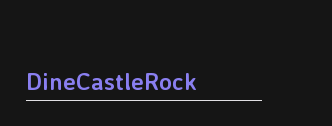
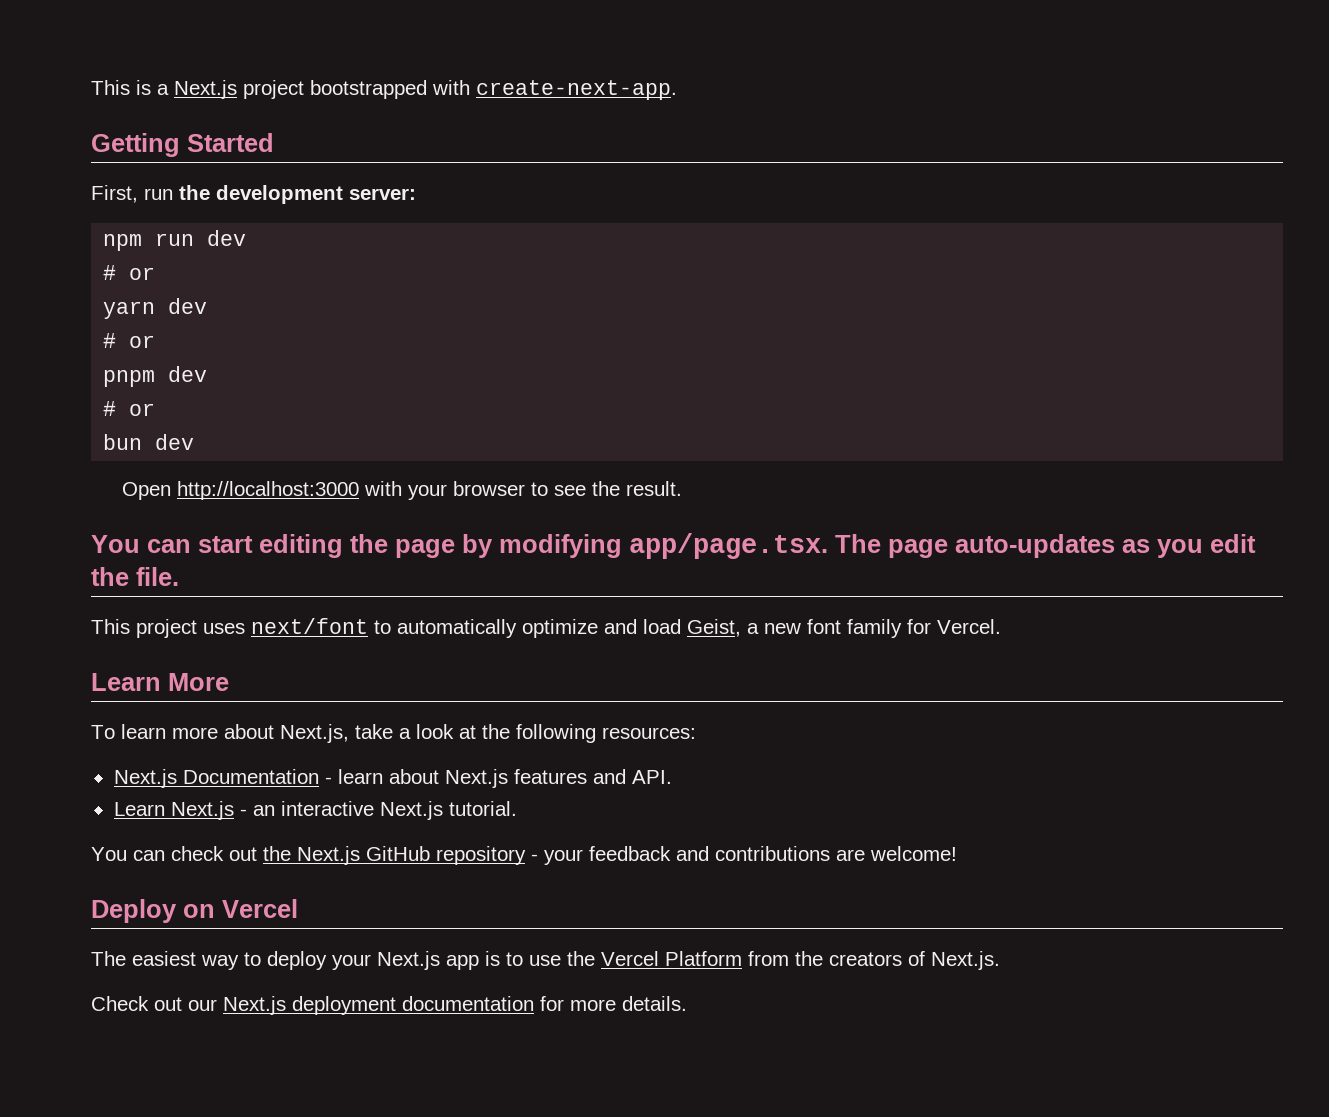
- DineCastleRock
+ This is a Next.js project bootstrapped with create-next-app.
+ Getting Started
+ First, run the development server:
+ npm run dev
+ # or
+ yarn dev
+ # or
+ pnpm dev
+ # or
+ bun dev
+ Open http://localhost:3000 with your browser to see the result.
+ You can start editing the page by modifying app/page.tsx. The page auto-updates as you edit the file.
+ This project uses next/font to automatically optimize and load Geist, a new font family for Vercel.
+ Learn More
+ To learn more about Next.js, take a look at the following resources:
+ Next.js Documentation - learn about Next.js features and API.
+ Learn Next.js - an interactive Next.js tutorial.
+ You can check out the Next.js GitHub repository - your feedback and contributions are welcome!
+ Deploy on Vercel
+ The easiest way to deploy your Next.js app is to use the Vercel Platform from the creators of Next.js.
+ Check out our Next.js deployment documentation for more details.

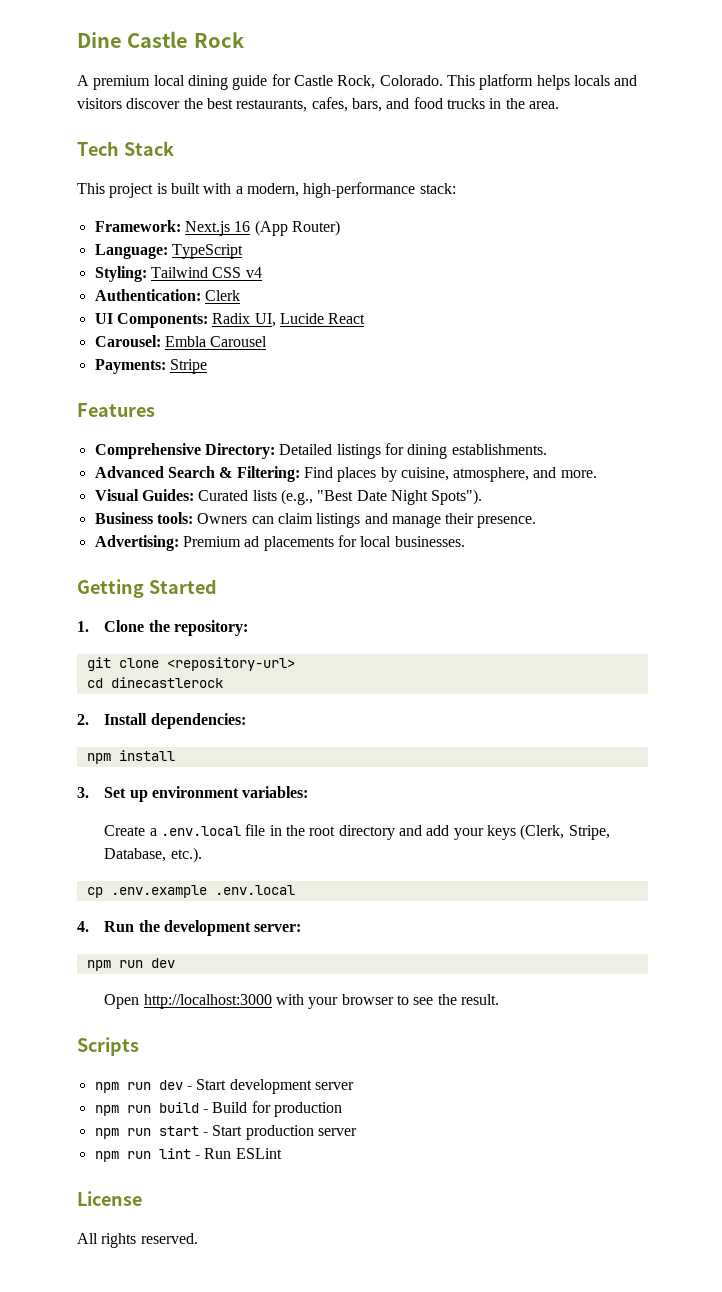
- This is a Next.js project bootstrapped with create-next-app.
+ Dine Castle Rock
+ A premium local dining guide for Castle Rock, Colorado. This platform helps locals and visitors discover the best restaurants, cafes, bars, and food trucks in the area.
+ Tech Stack
+ This project is built with a modern, high-performance stack:
+ Framework: Next.js 16 (App Router)
+ Language: TypeScript
+ Styling: Tailwind CSS v4
+ Authentication: Clerk
+ UI Components: Radix UI, Lucide React
+ Carousel: Embla Carousel
+ Payments: Stripe
+ Features
+ Comprehensive Directory: Detailed listings for dining establishments.
+ Advanced Search & Filtering: Find places by cuisine, atmosphere, and more.
+ Visual Guides: Curated lists (e.g., "Best Date Night Spots").
+ Business tools: Owners can claim listings and manage their presence.
+ Advertising: Premium ad placements for local businesses.
  Getting Started
- First, run the development server:
+ 1. Clone the repository:
+ git clone <repository-url>
+ cd dinecastlerock
+ 2. Install dependencies:
+ npm install
+ 3. Set up environment variables:
+ Create a .env.local file in the root directory and add your keys (Clerk, Stripe, Database, etc.).
+ cp .env.example .env.local
+ 4. Run the development server:
  npm run dev
- # or
- yarn dev
- # or
- pnpm dev
- # or
- bun dev
- You can start editing the page by modifying app/page.tsx. The page auto-updates as you edit the file.
- This project uses next/font to automatically optimize and load Geist, a new font family for Vercel.
- Learn More
- To learn more about Next.js, take a look at the following resources:
- Next.js Documentation - learn about Next.js features and API.
- Learn Next.js - an interactive Next.js tutorial.
- You can check out the Next.js GitHub repository - your feedback and contributions are welcome!
- Deploy on Vercel
- The easiest way to deploy your Next.js app is to use the Vercel Platform from the creators of Next.js.
- Check out our Next.js deployment documentation for more details.
+ Scripts
+ npm run dev - Start development server
+ npm run build - Build for production
+ npm run start - Start production server
+ npm run lint - Run ESLint
+ License
+ All rights reserved.

